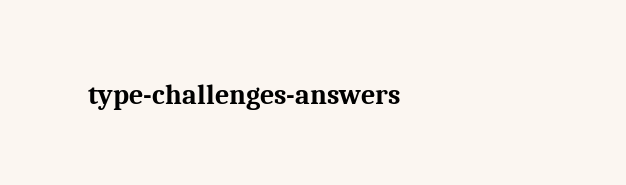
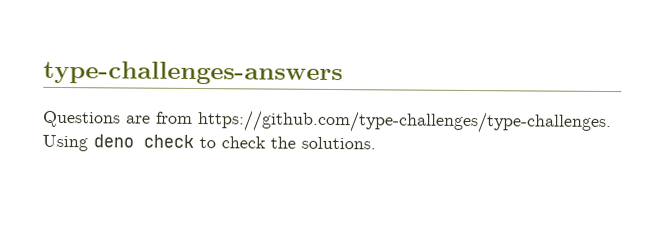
+ Questions are from https://github.com/type-challenges/type-challenges. Using deno check to check the solutions.

